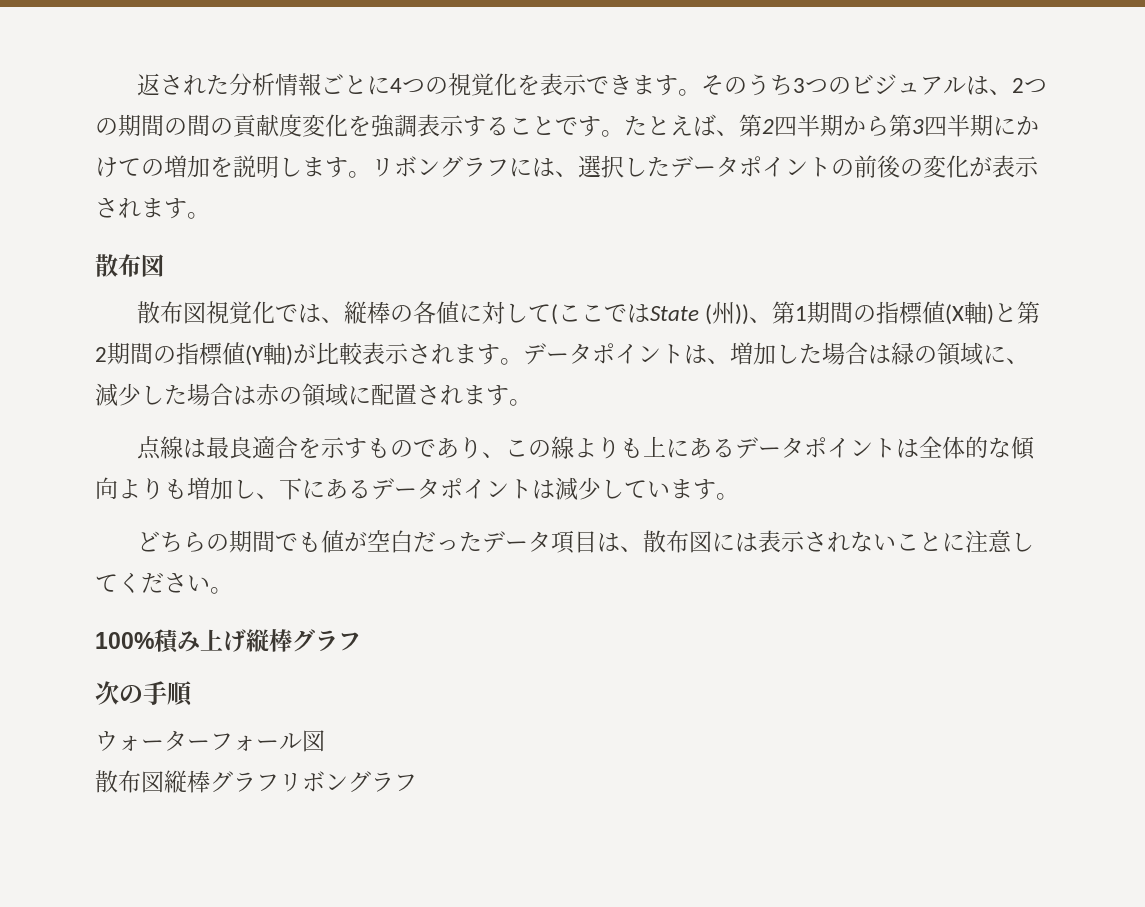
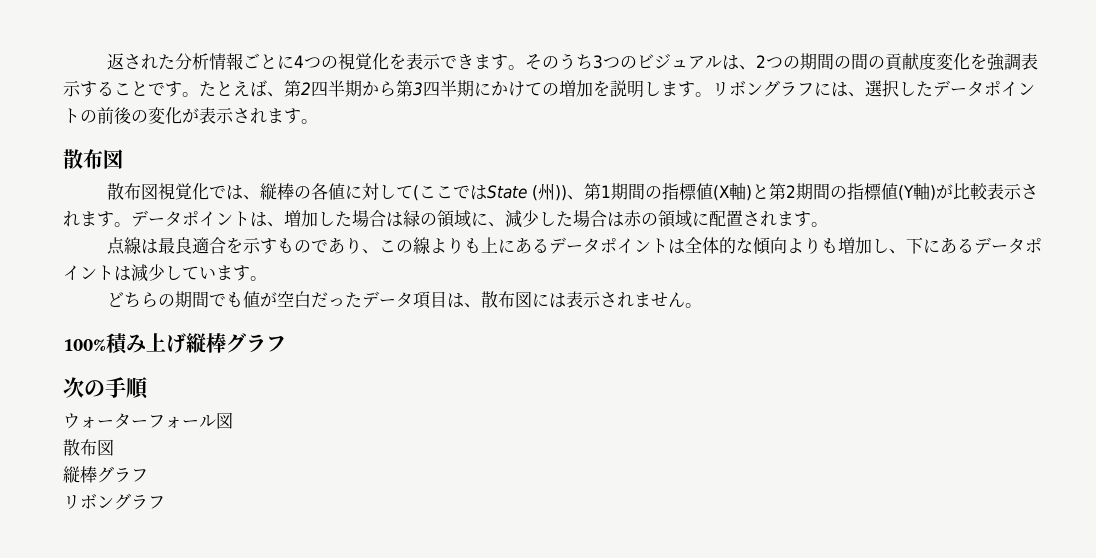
- どちらの期間でも値が空白だったデータ項目は、散布図には表示されないことに注意してください。
+ どちらの期間でも値が空白だったデータ項目は、散布図には表示されません。
  ウォーターフォール図
- 散布図縦棒グラフリボングラフ
+ 散布図
+ 縦棒グラフ
+ リボングラフ

